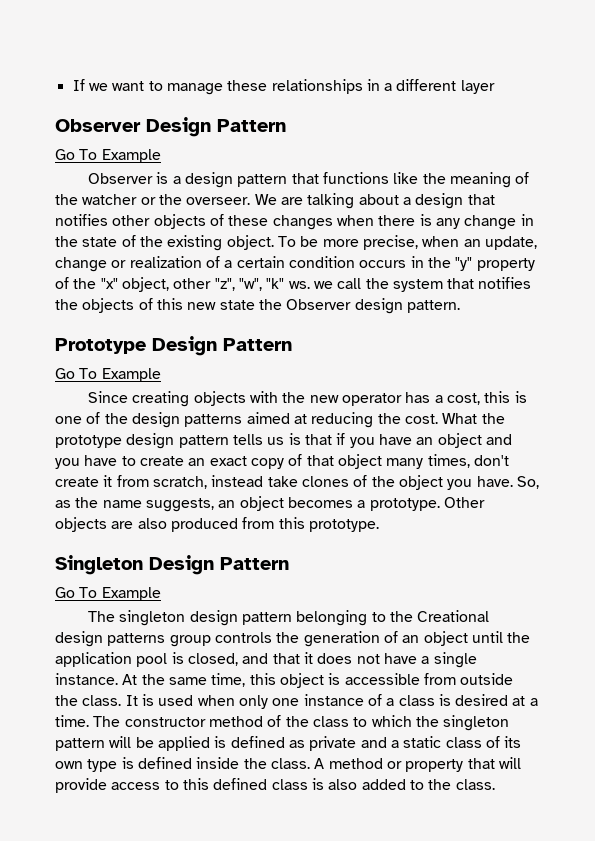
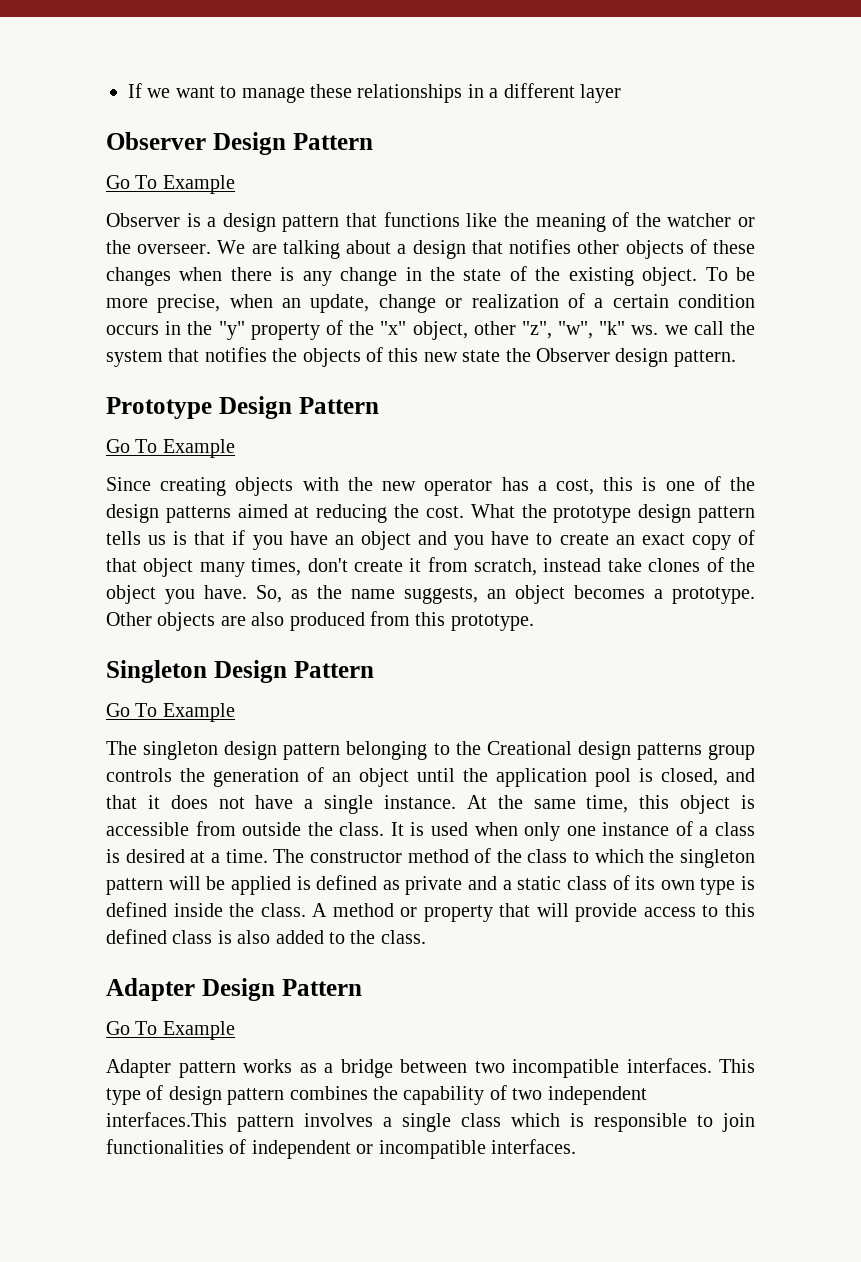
+ Adapter Design Pattern
+ Go To Example
+ Adapter pattern works as a bridge between two incompatible interfaces. This type of design pattern combines the capability of two independent interfaces.This pattern involves a single class which is responsible to join functionalities of independent or incompatible interfaces.

